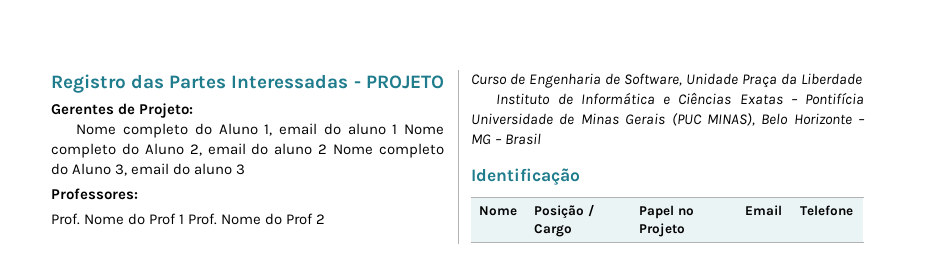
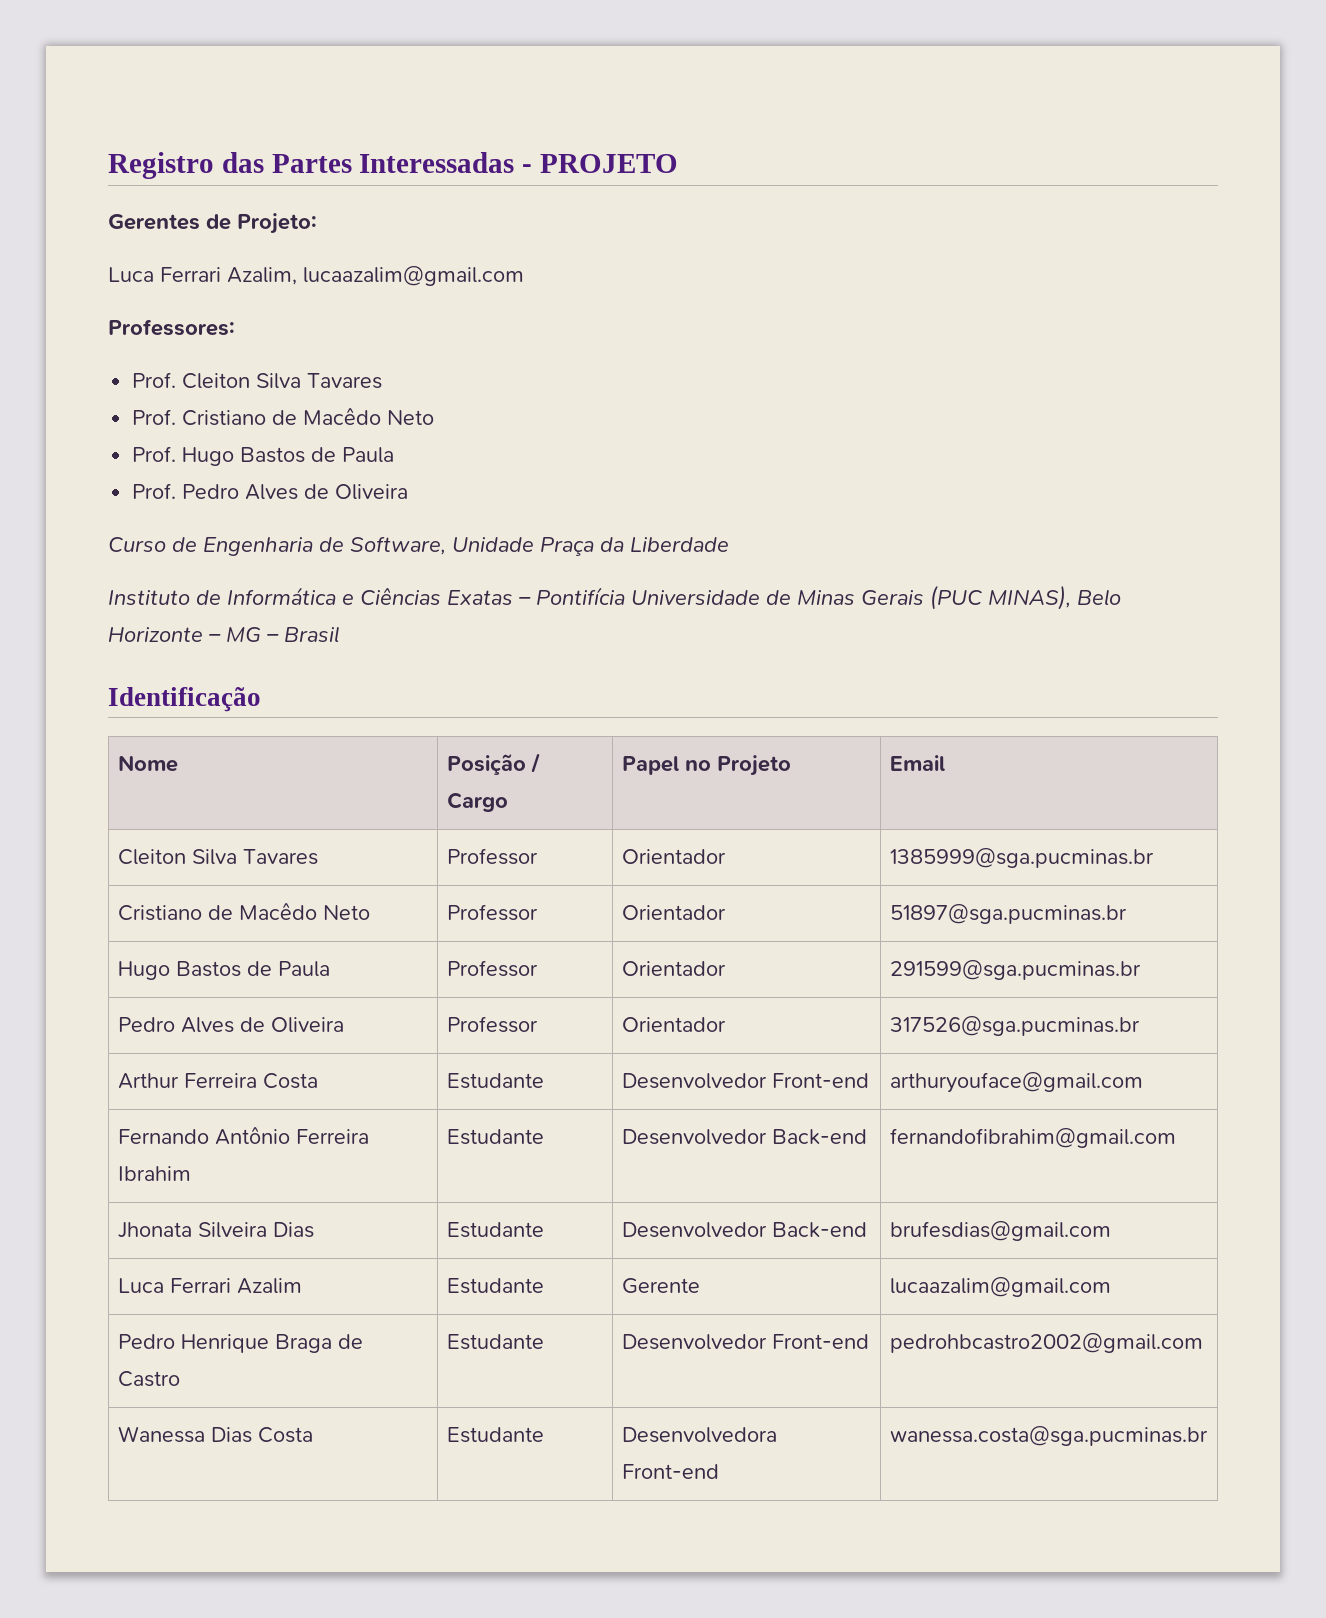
- Nome completo do Aluno 1, email do aluno 1 Nome completo do Aluno 2, email do aluno 2 Nome completo do Aluno 3, email do aluno 3
+ Luca Ferrari Azalim, lucaazalim@gmail.com
  Professores:
- Prof. Nome do Prof 1 Prof. Nome do Prof 2
+ Prof. Cleiton Silva Tavares
+ Prof. Cristiano de Macêdo Neto
+ Prof. Hugo Bastos de Paula
+ Prof. Pedro Alves de Oliveira
- Nome | Posição / Cargo | Papel no Projeto | Email | Telefone
+ Nome | Posição / Cargo | Papel no Projeto | Email
+ Cleiton Silva Tavares | Professor | Orientador | 1385999@sga.pucminas.br
+ Cristiano de Macêdo Neto | Professor | Orientador | 51897@sga.pucminas.br
+ Hugo Bastos de Paula | Professor | Orientador | 291599@sga.pucminas.br
+ Pedro Alves de Oliveira | Professor | Orientador | 317526@sga.pucminas.br
+ Arthur Ferreira Costa | Estudante | Desenvolvedor Front-end | arthuryouface@gmail.com
+ Fernando Antônio Ferreira Ibrahim | Estudante | Desenvolvedor Back-end | fernandofibrahim@gmail.com
+ Jhonata Silveira Dias | Estudante | Desenvolvedor Back-end | brufesdias@gmail.com
+ Luca Ferrari Azalim | Estudante | Gerente | lucaazalim@gmail.com
+ Pedro Henrique Braga de Castro | Estudante | Desenvolvedor Front-end | pedrohbcastro2002@gmail.com
+ Wanessa Dias Costa | Estudante | Desenvolvedora Front-end | wanessa.costa@sga.pucminas.br

